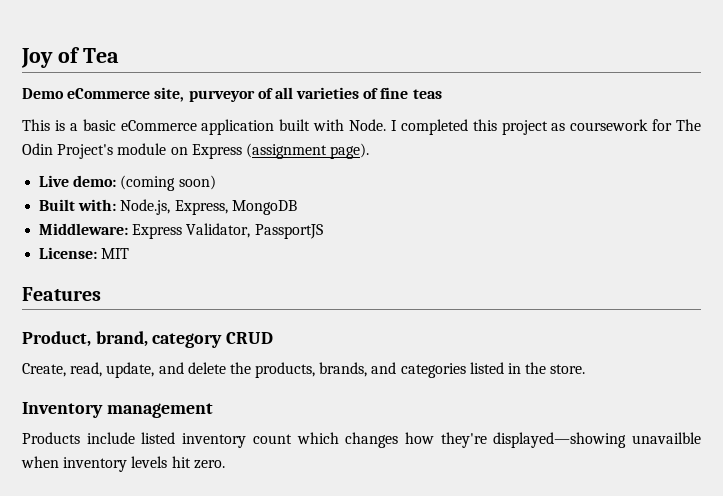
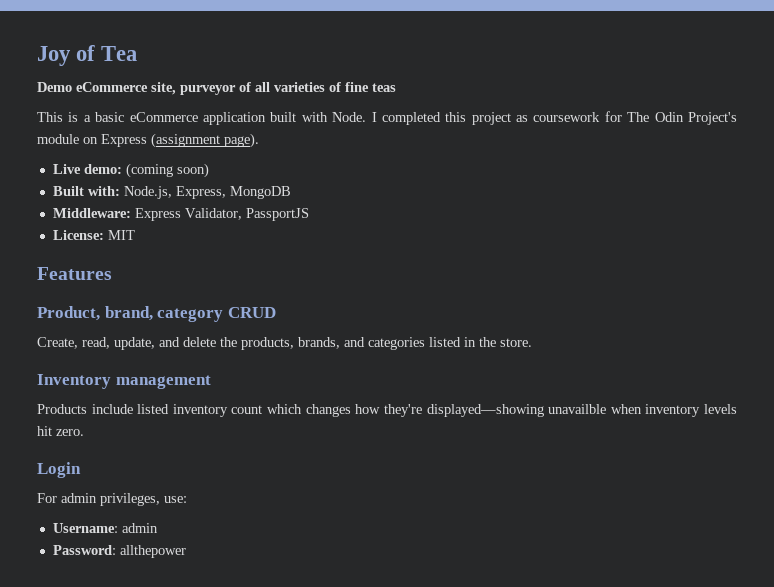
+ Login
+ For admin privileges, use:
+ Username: admin
+ Password: allthepower

